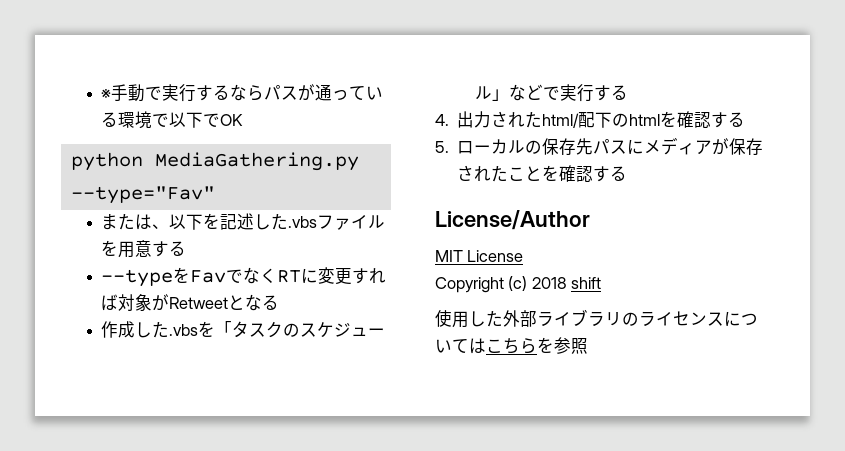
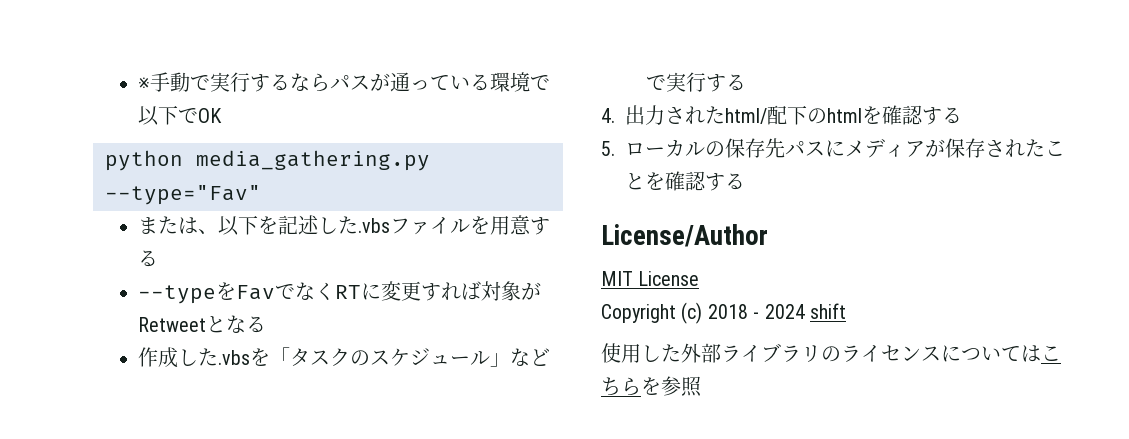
- python MediaGathering.py --type="Fav"
+ python media_gathering.py --type="Fav"
- Copyright (c) 2018 shift
+ Copyright (c) 2018 - 2024 shift

